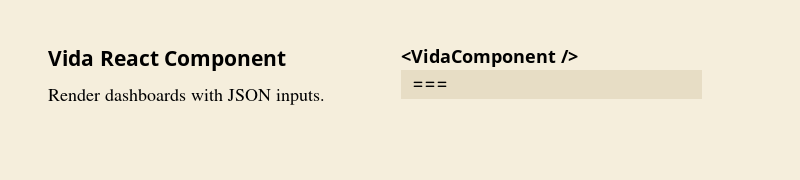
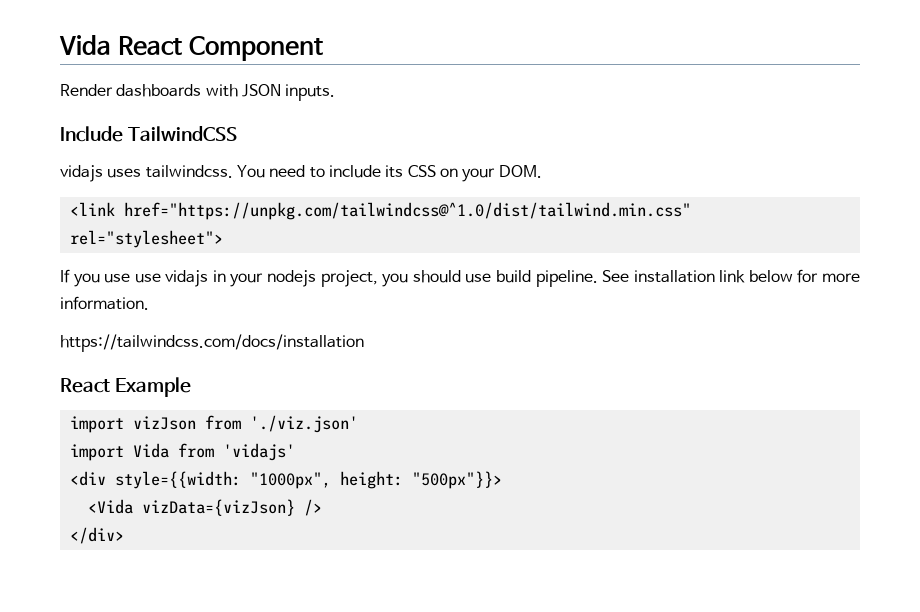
- <VidaComponent />
+ Include TailwindCSS
+ vidajs uses tailwindcss. You need to include its CSS on your DOM.
+ <link href="https://unpkg.com/tailwindcss@^1.0/dist/tailwind.min.css" rel="stylesheet">
+ If you use use vidajs in your nodejs project, you should use build pipeline. See installation link below for more information.
+ https://tailwindcss.com/docs/installation
+ React Example
+ import vizJson from './viz.json'
+ import Vida from 'vidajs'
+ <div style={{width: "1000px", height: "500px"}}>
+ <Vida vizData={vizJson} />
- ===
+ </div>

